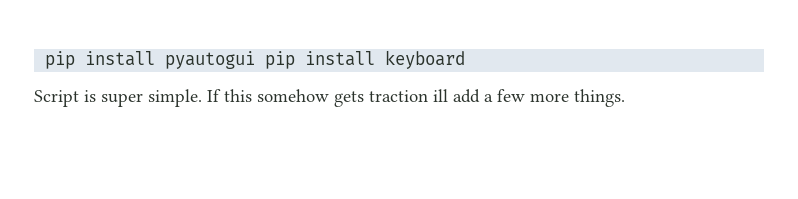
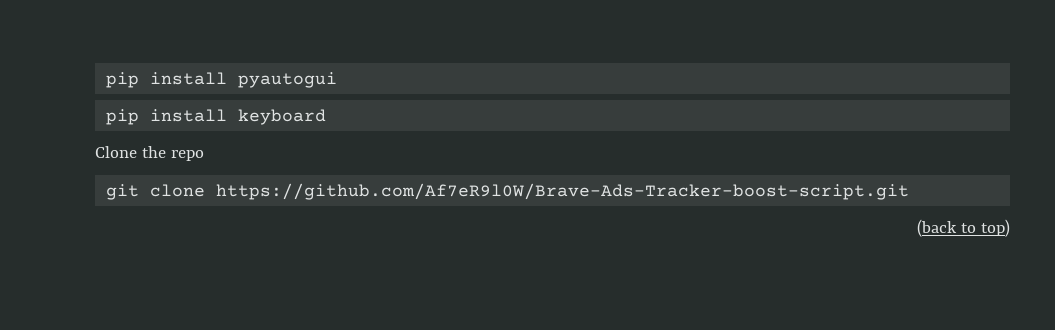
- pip install pyautogui pip install keyboard
+ pip install pyautogui
+ pip install keyboard
- Script is super simple. If this somehow gets traction ill add a few more things.
+ Clone the repo
+ git clone https://github.com/Af7eR9l0W/Brave-Ads-Tracker-boost-script.git
+ (back to top)

